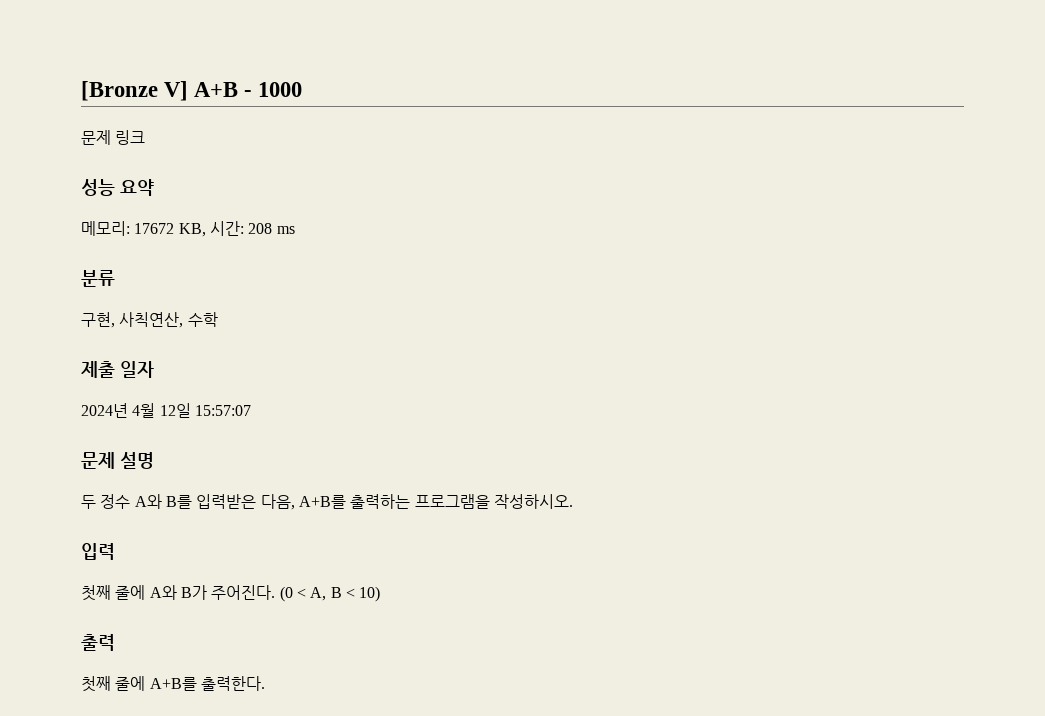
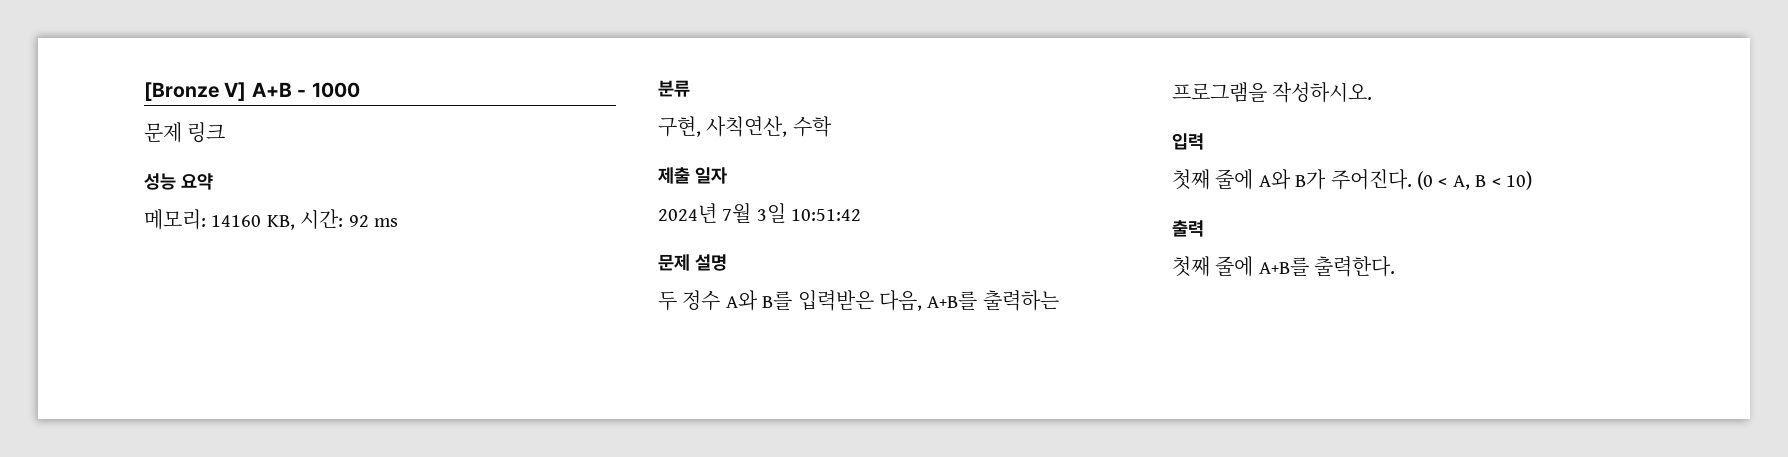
- 메모리: 17672 KB, 시간: 208 ms
+ 메모리: 14160 KB, 시간: 92 ms
- 2024년 4월 12일 15:57:07
+ 2024년 7월 3일 10:51:42

